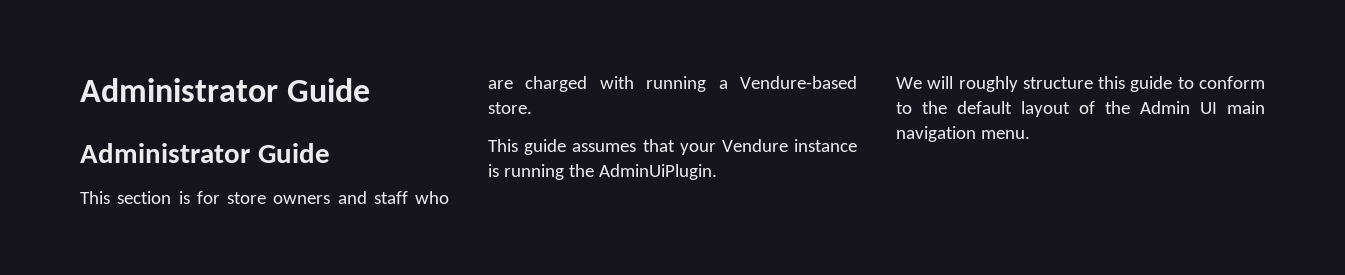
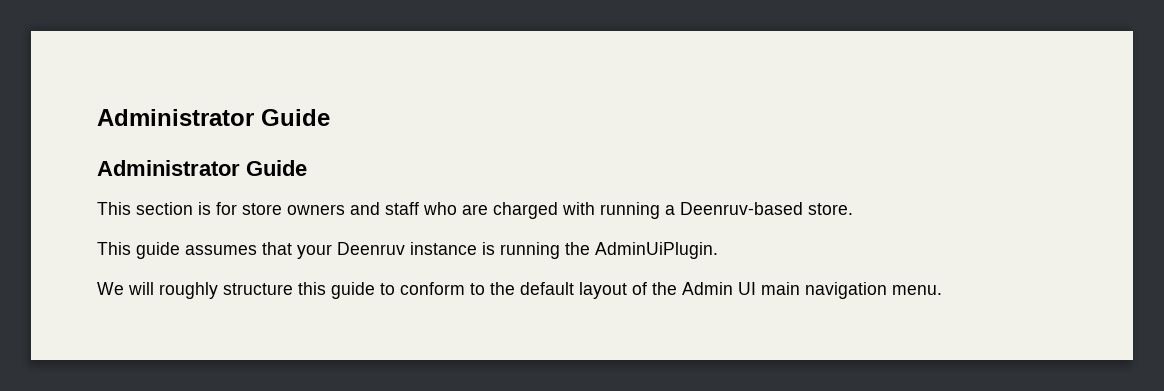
- This section is for store owners and staff who are charged with running a Vendure-based store.
+ This section is for store owners and staff who are charged with running a Deenruv-based store.
- This guide assumes that your Vendure instance is running the AdminUiPlugin.
+ This guide assumes that your Deenruv instance is running the AdminUiPlugin.

